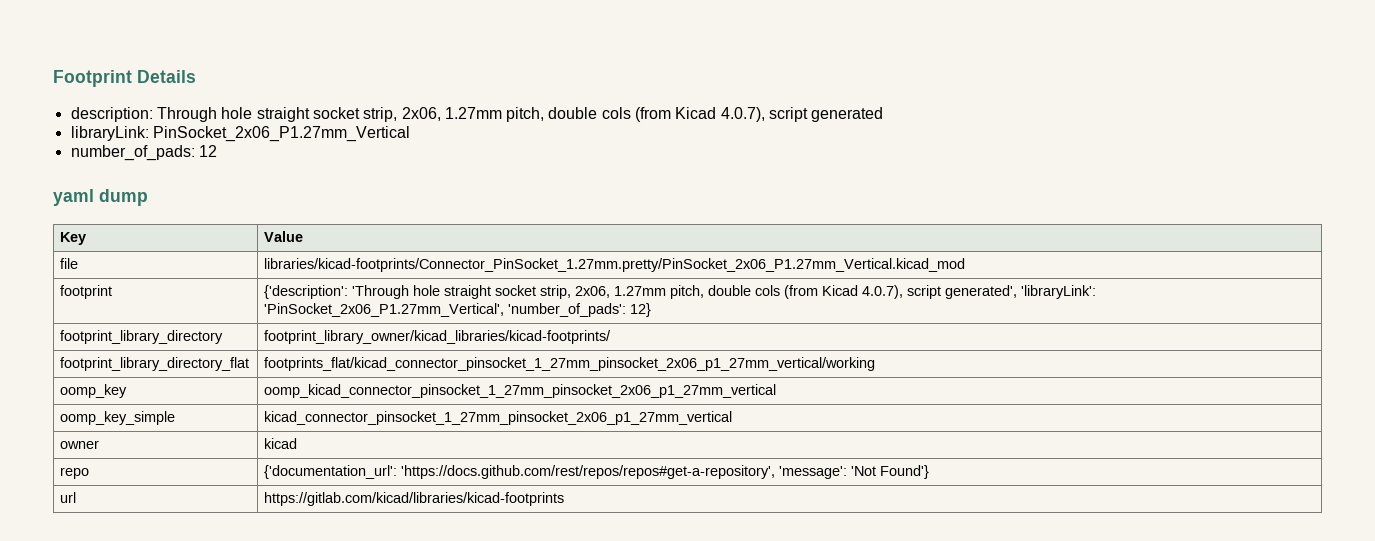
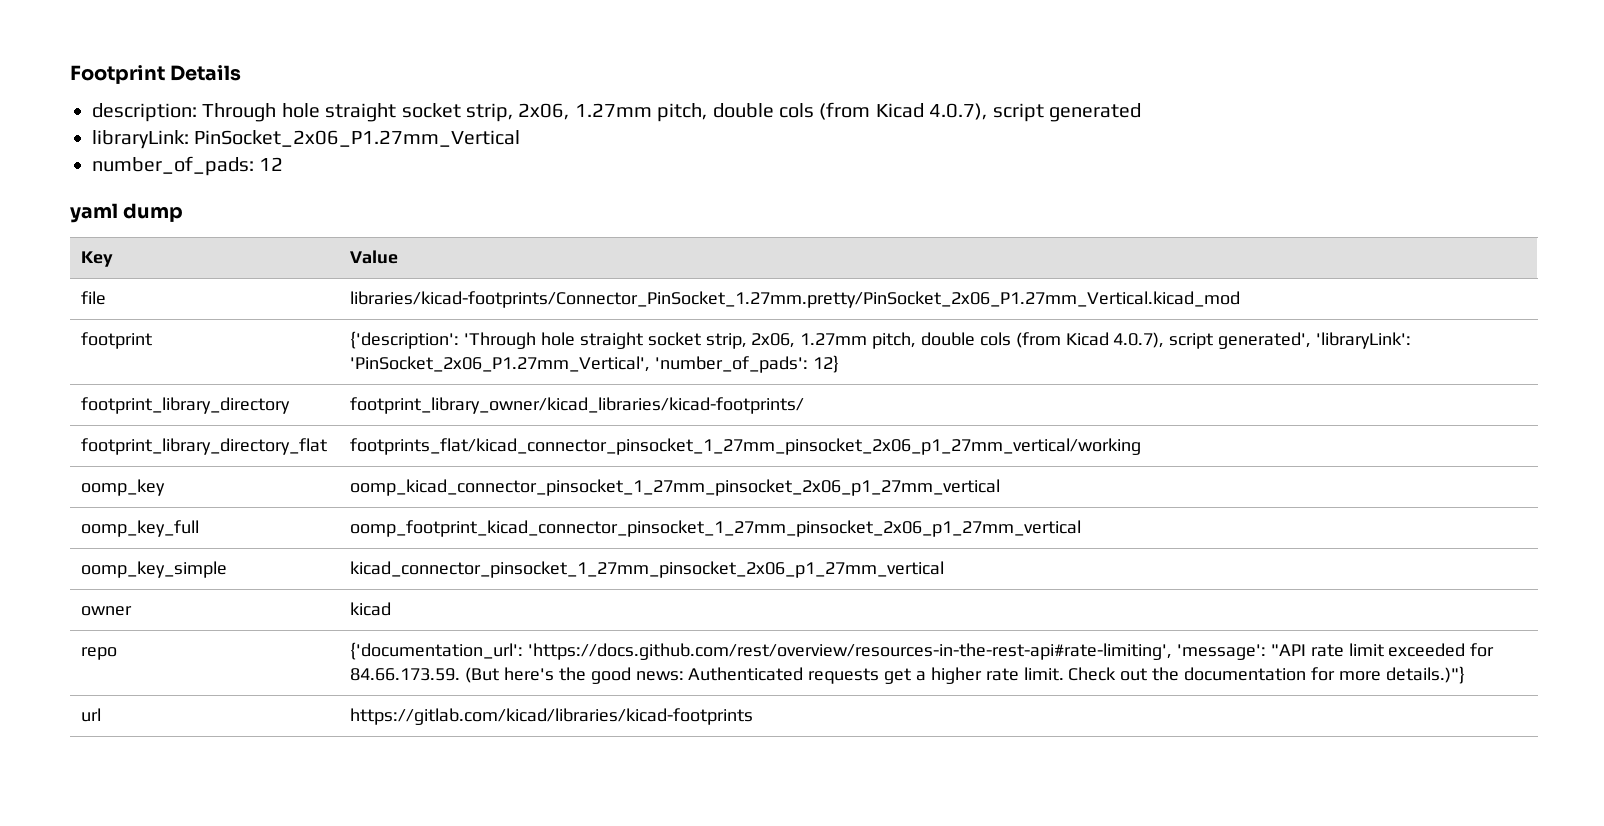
+ oomp_key_full | oomp_footprint_kicad_connector_pinsocket_1_27mm_pinsocket_2x06_p1_27mm_vertical
- repo | {'documentation_url': 'https://docs.github.com/rest/repos/repos#get-a-repository', 'message': 'Not Found'}
+ repo | {'documentation_url': 'https://docs.github.com/rest/overview/resources-in-the-rest-api#rate-limiting', 'message': "API rate limit exceeded for 84.66.173.59. (But here's the good news: Authenticated requests get a higher rate limit. Check out the documentation for more details.)"}

